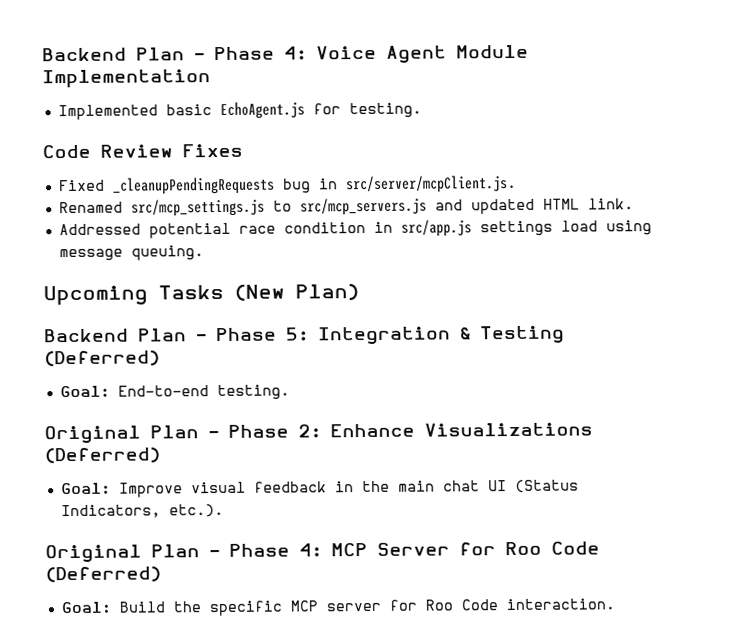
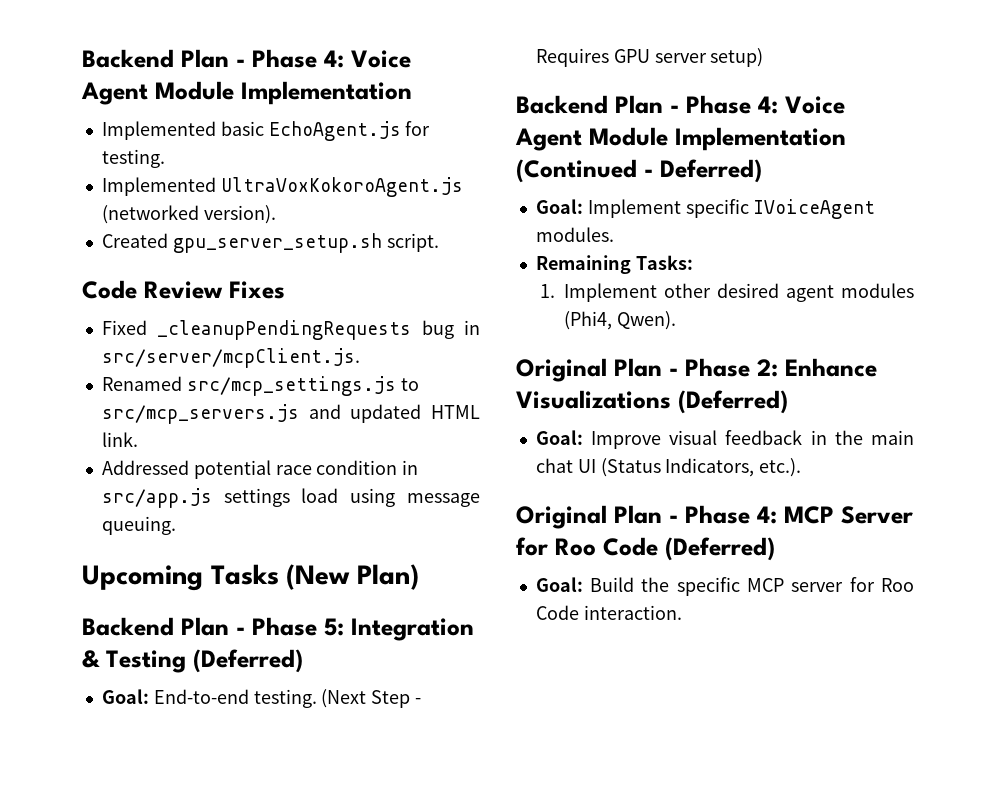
+ Implemented UltraVoxKokoroAgent.js (networked version).
+ Created gpu_server_setup.sh script.
+ (Next Step - Requires GPU server setup)
+ Backend Plan - Phase 4: Voice Agent Module Implementation (Continued - Deferred)
+ Goal: Implement specific IVoiceAgent modules.
+ Remaining Tasks:
+ 1. Implement other desired agent modules (Phi4, Qwen).

